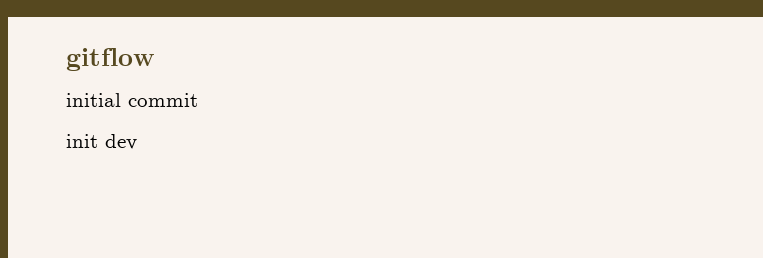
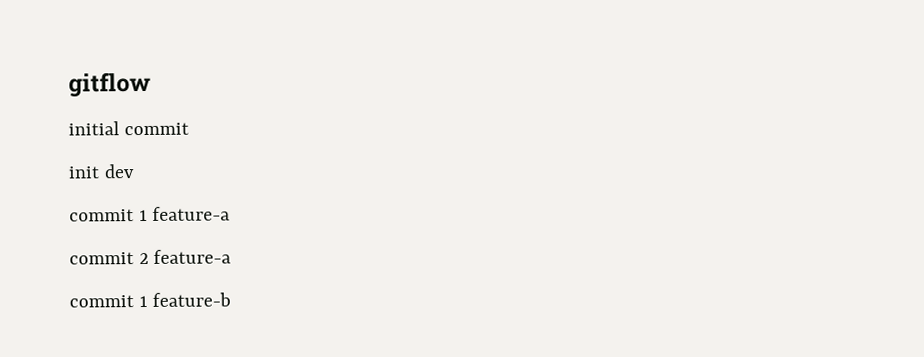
+ commit 1 feature-a
+ commit 2 feature-a
+ commit 1 feature-b

